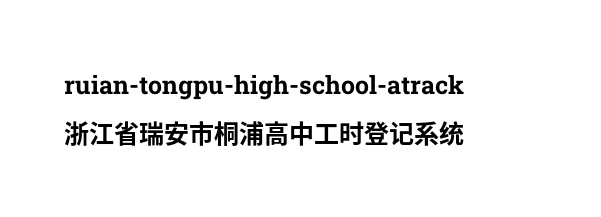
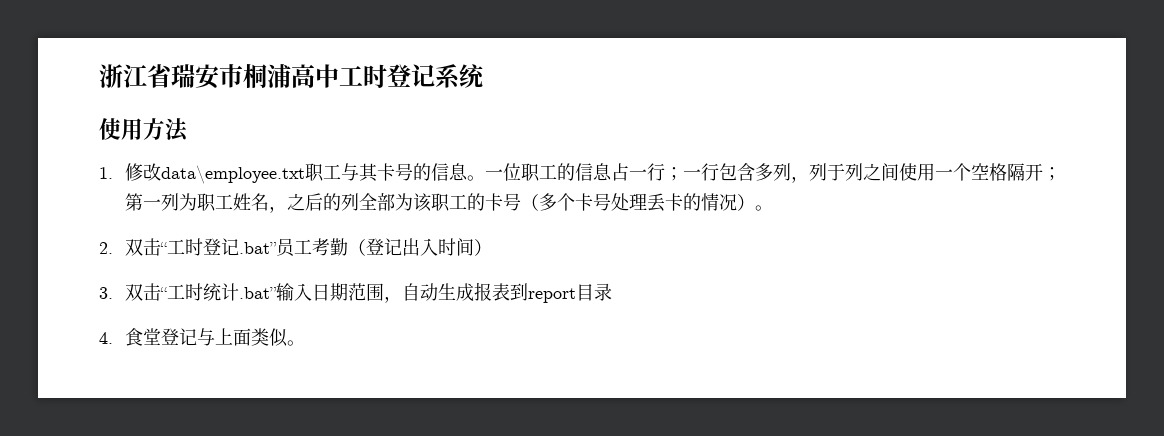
- ruian-tongpu-high-school-atrack
+ 使用方法
+ 1.修改data\employee.txt职工与其卡号的信息。一位职工的信息占一行；一行包含多列，列于列之间使用一个空格隔开；第一列为职工姓名，之后的列全部为该职工的卡号（多个卡号处理丢卡的情况）。
+ 2.双击“工时登记.bat”员工考勤（登记出入时间）
+ 3.双击“工时统计.bat”输入日期范围，自动生成报表到report目录
+ 4.食堂登记与上面类似。

